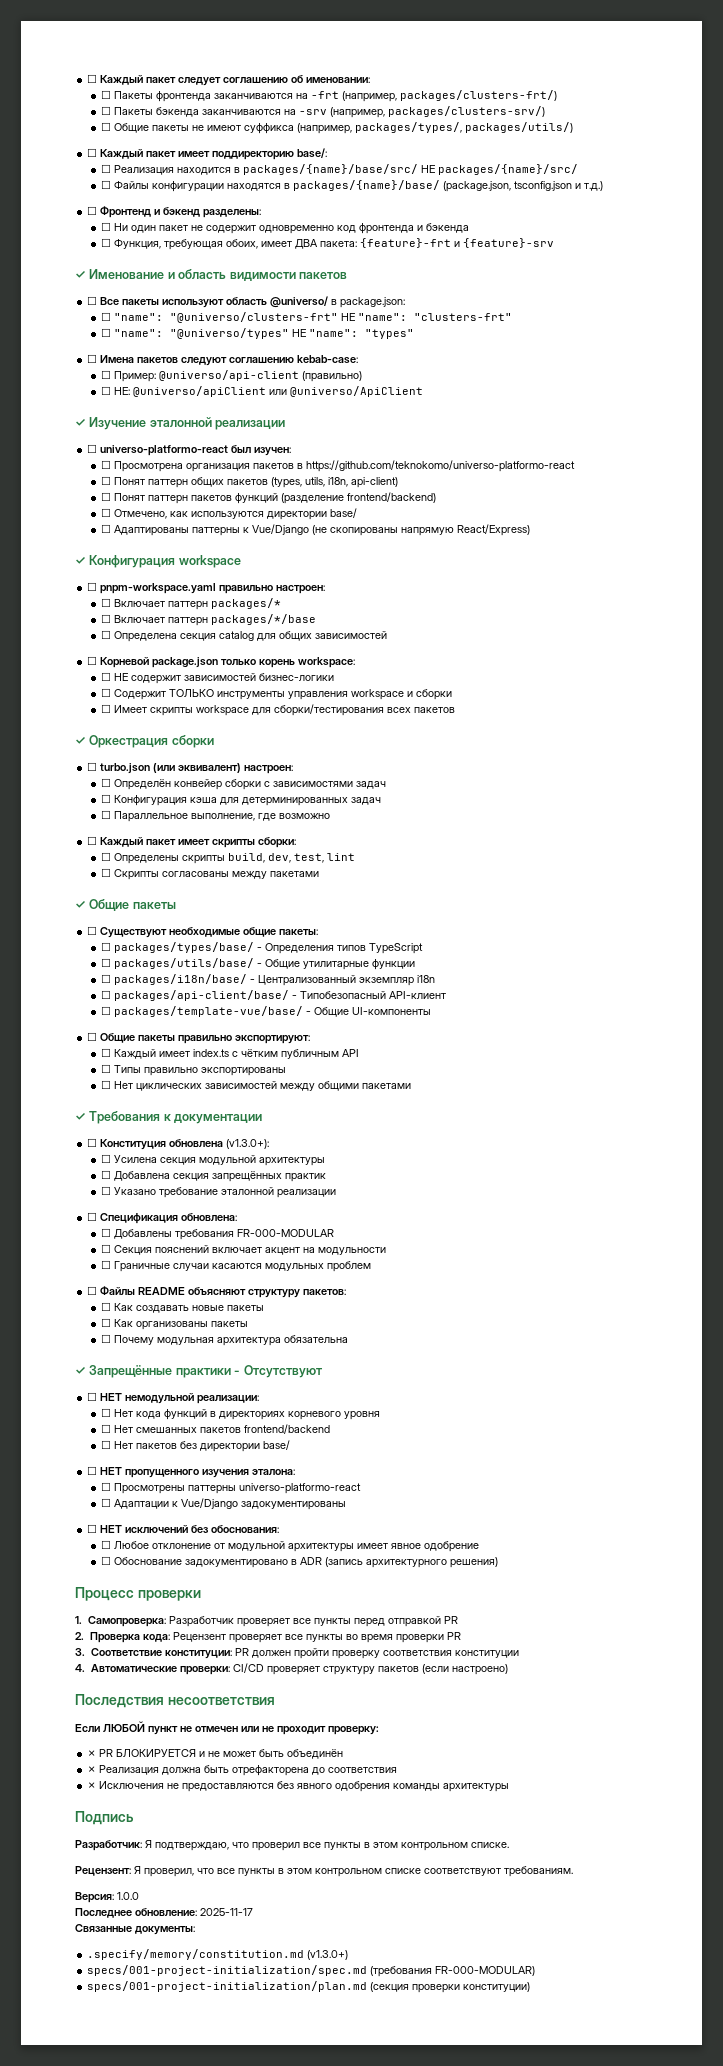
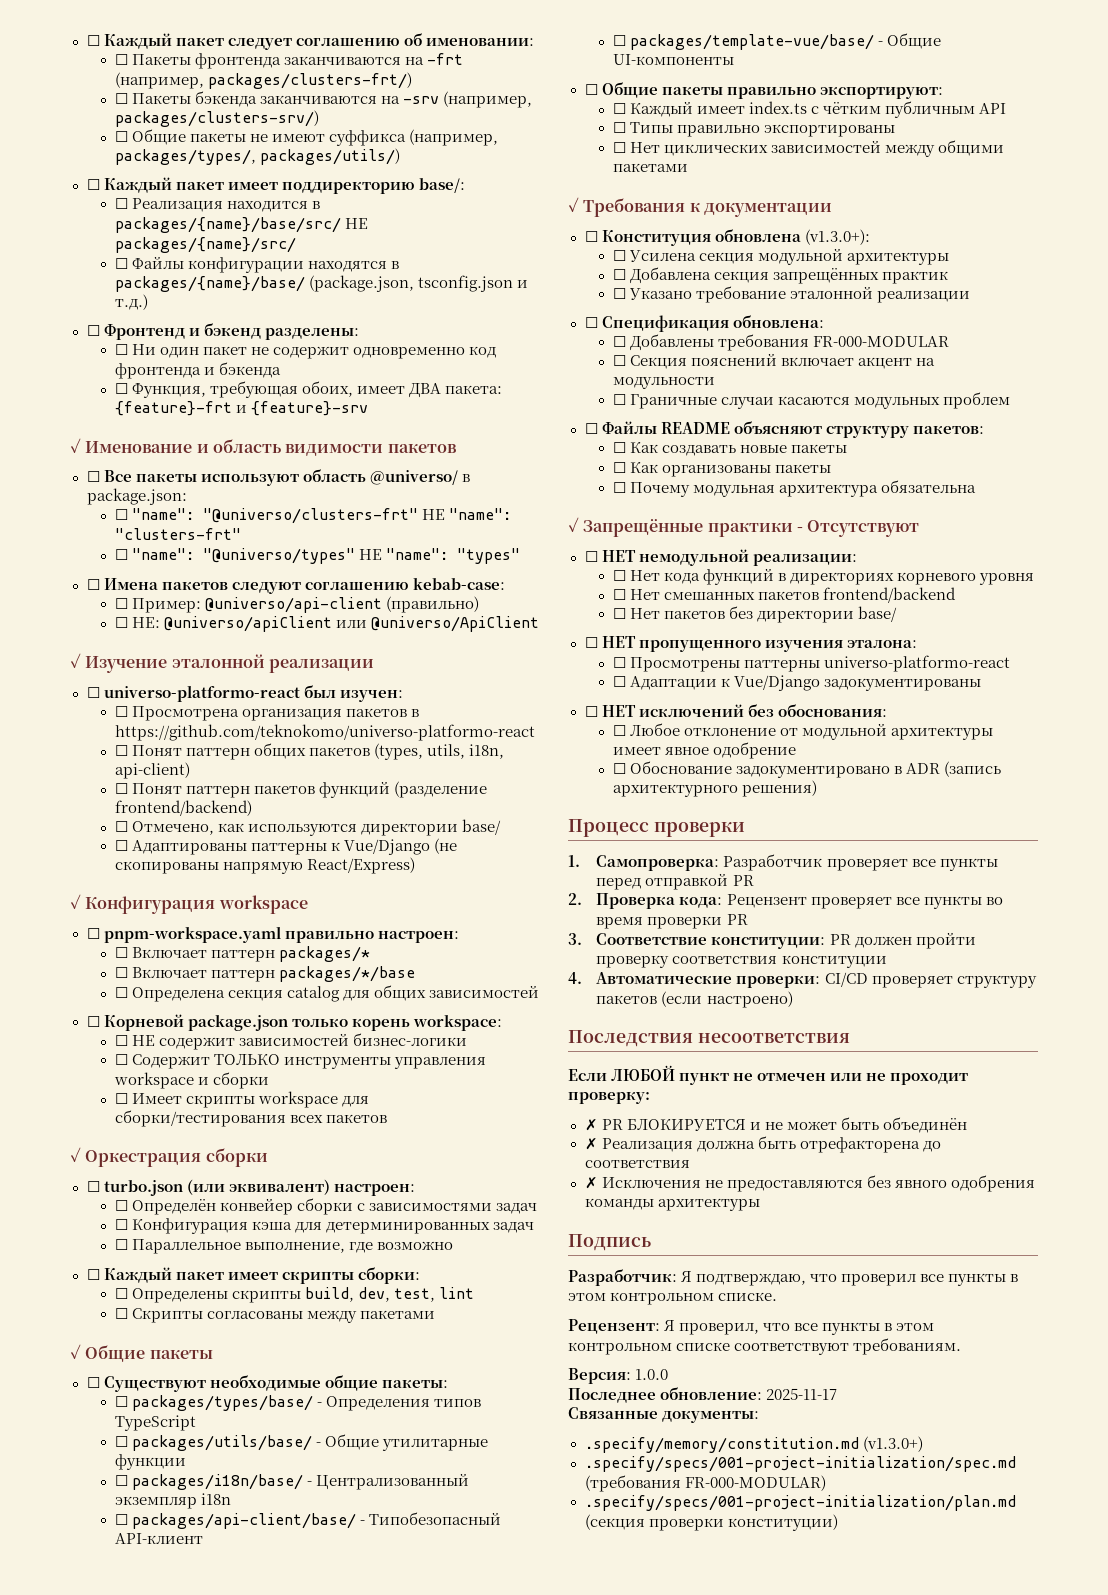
- specs/001-project-initialization/spec.md (требования FR-000-MODULAR)
+ .specify/specs/001-project-initialization/spec.md (требования FR-000-MODULAR)
- specs/001-project-initialization/plan.md (секция проверки конституции)
+ .specify/specs/001-project-initialization/plan.md (секция проверки конституции)

